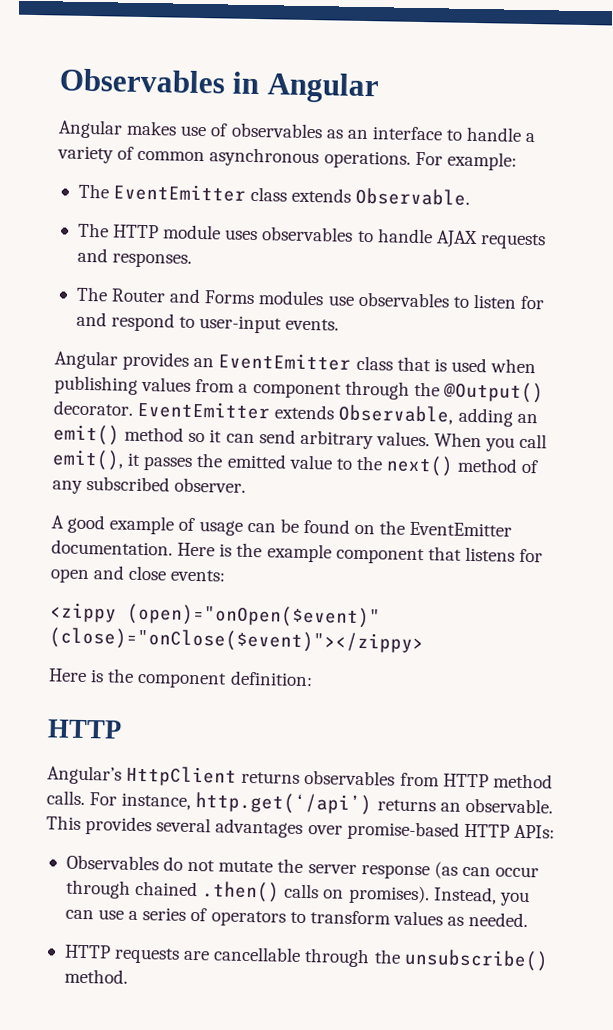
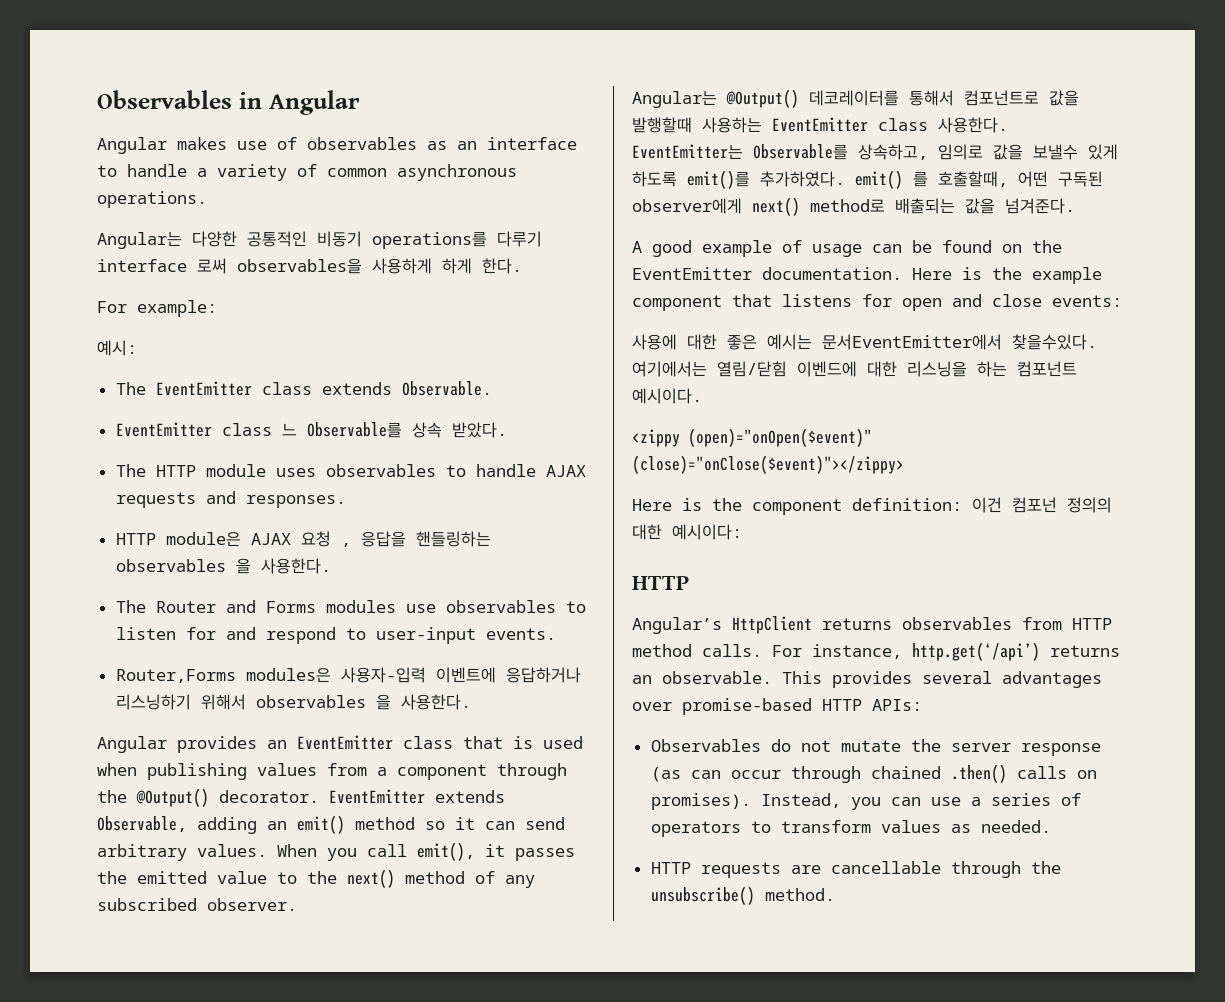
- Angular makes use of observables as an interface to handle a variety of common asynchronous operations. For example:
+ Angular makes use of observables as an interface to handle a variety of common asynchronous operations.
+ Angular는 다양한 공통적인 비동기 operations를 다루기 interface 로써 observables을 사용하게 하게 한다.
+ For example:
+ 예시:
+ EventEmitter class 느 Observable를 상속 받았다.
+ HTTP module은 AJAX 요청 , 응답을 핸들링하는 observables 을 사용한다.
+ Router,Forms modules은 사용자-입력 이벤트에 응답하거나 리스닝하기 위해서 observables 을 사용한다.
+ Angular는 @Output() 데코레이터를 통해서 컴포넌트로 값을 발행할때 사용하는 EventEmitter class 사용한다. EventEmitter는 Observable를 상속하고, 임의로 값을 보낼수 있게 하도록 emit()를 추가하였다. emit() 를 호출할때, 어떤 구독된 observer에게 next() method로 배출되는 값을 넘겨준다.
+ 사용에 대한 좋은 예시는 문서EventEmitter에서 찾을수있다. 여기에서는 열림/닫힘 이벤드에 대한 리스닝을 하는 컴포넌트 예시이다.
- Here is the component definition:
+ Here is the component definition: 이건 컴포넌 정의의 대한 예시이다:

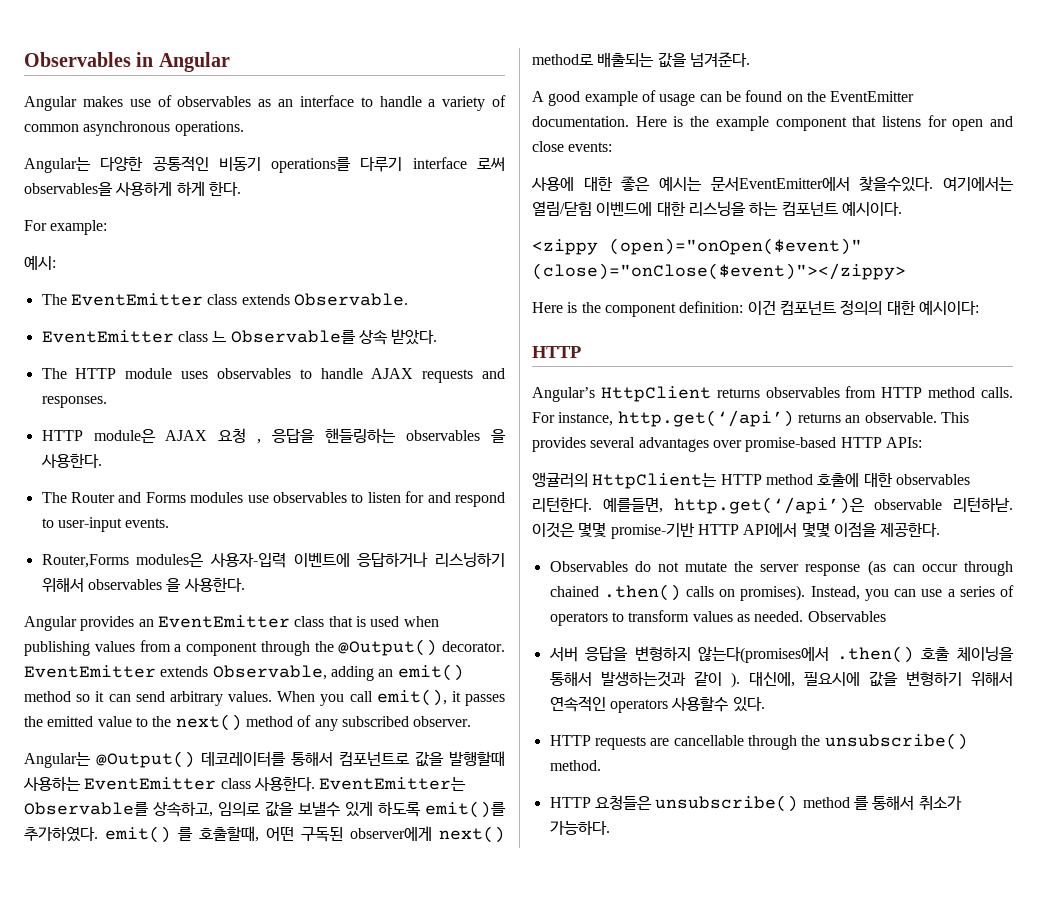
- Here is the component definition: 이건 컴포넌 정의의 대한 예시이다:
+ Here is the component definition: 이건 컴포넌트 정의의 대한 예시이다:
+ 앵귤러의 HttpClient는 HTTP method 호출에 대한 observables 리턴한다. 예를들면, http.get(‘/api’)은 observable 리턴하낟. 이것은 몇몇 promise-기반 HTTP API에서 몇몇 이점을 제공한다.
- Instead, you can use a series of operators to transform values as needed.
+ Instead, you can use a series of operators to transform values as needed. Observables
+ 서버 응답을 변형하지 않는다(promises에서 .then() 호출 체이닝을 통해서 발생하는것과 같이 ). 대신에, 필요시에 값을 변형하기 위해서 연속적인 operators 사용할수 있다.
+ HTTP 요청들은 unsubscribe() method 를 통해서 취소가 가능하다.

